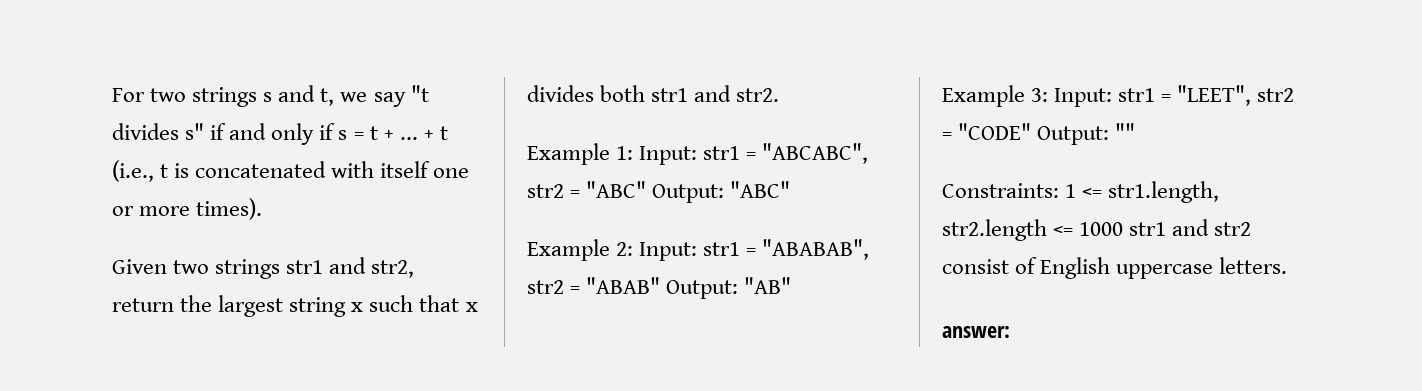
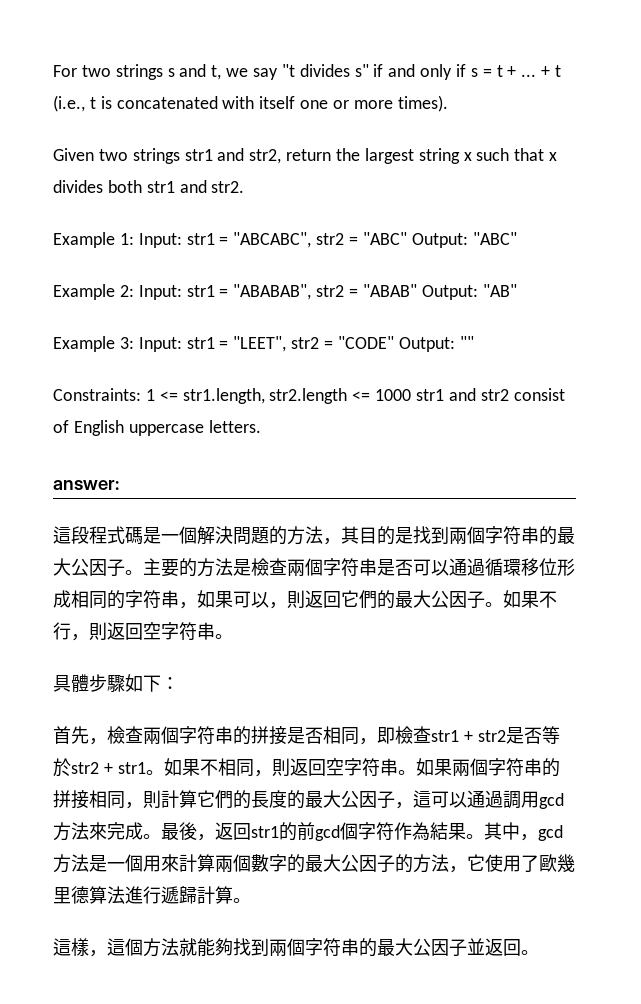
+ 這段程式碼是一個解決問題的方法，其目的是找到兩個字符串的最大公因子。主要的方法是檢查兩個字符串是否可以通過循環移位形成相同的字符串，如果可以，則返回它們的最大公因子。如果不行，則返回空字符串。
+ 具體步驟如下：
+ 首先，檢查兩個字符串的拼接是否相同，即檢查str1 + str2是否等於str2 + str1。如果不相同，則返回空字符串。如果兩個字符串的拼接相同，則計算它們的長度的最大公因子，這可以通過調用gcd方法來完成。最後，返回str1的前gcd個字符作為結果。其中，gcd方法是一個用來計算兩個數字的最大公因子的方法，它使用了歐幾里德算法進行遞歸計算。
+ 這樣，這個方法就能夠找到兩個字符串的最大公因子並返回。

